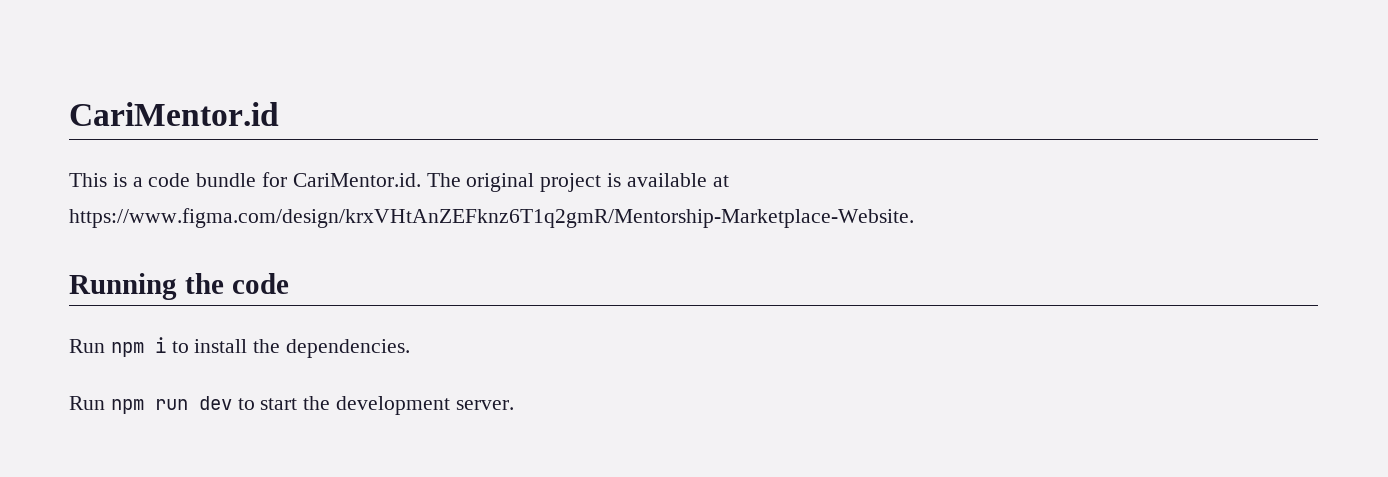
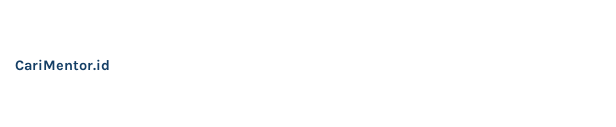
- This is a code bundle for CariMentor.id. The original project is available at https://www.figma.com/design/krxVHtAnZEFknz6T1q2gmR/Mentorship-Marketplace-Website.
- Running the code
- Run npm i to install the dependencies.
- Run npm run dev to start the development server.

